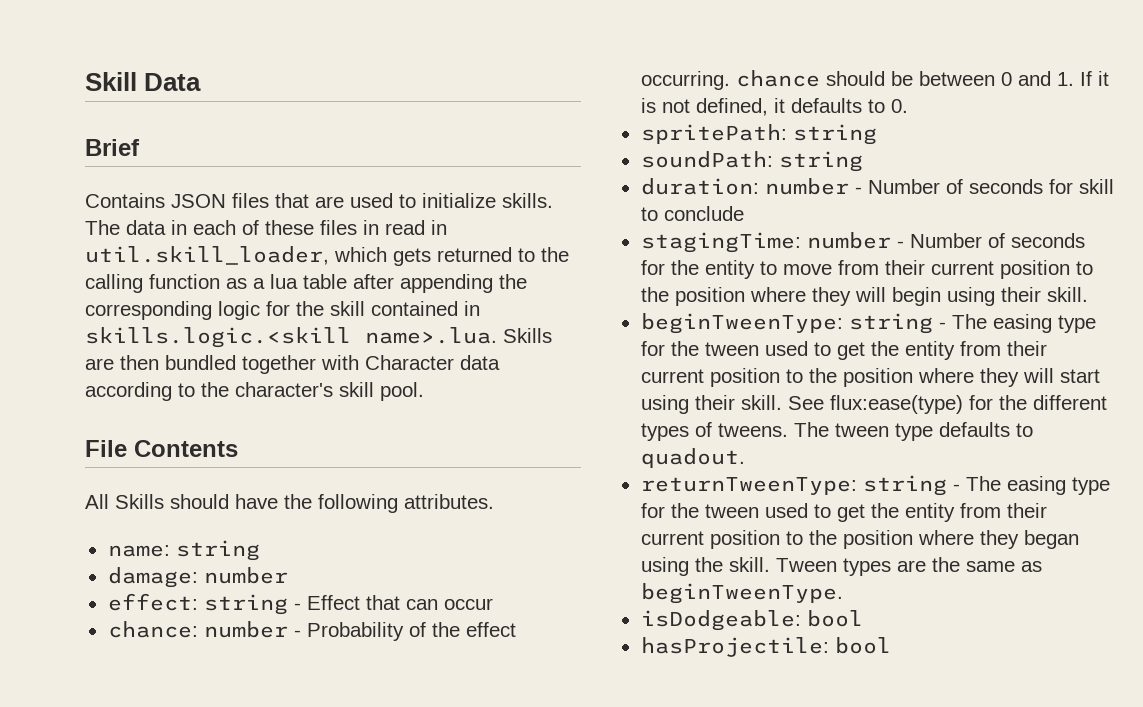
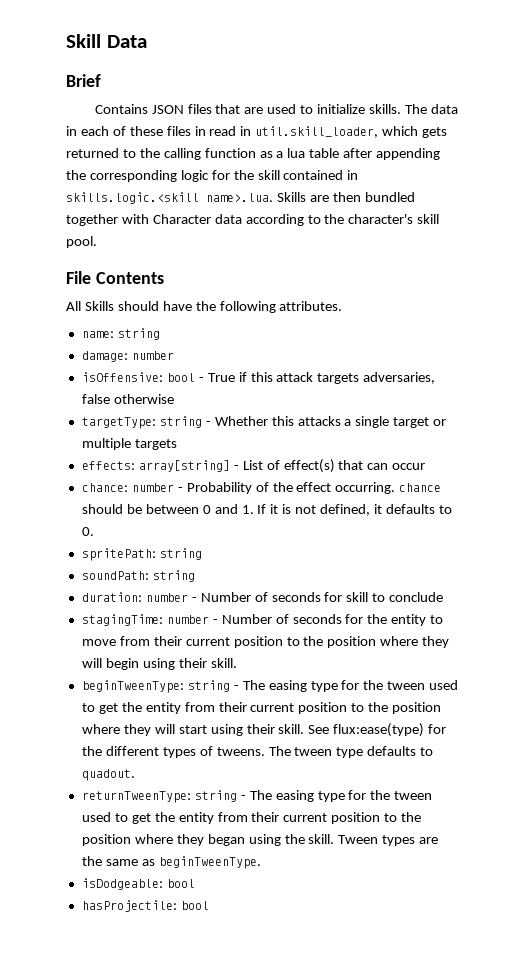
- effect: string - Effect that can occur
+ isOffensive: bool - True if this attack targets adversaries, false otherwise
+ targetType: string - Whether this attacks a single target or multiple targets
+ effects: array[string] - List of effect(s) that can occur

